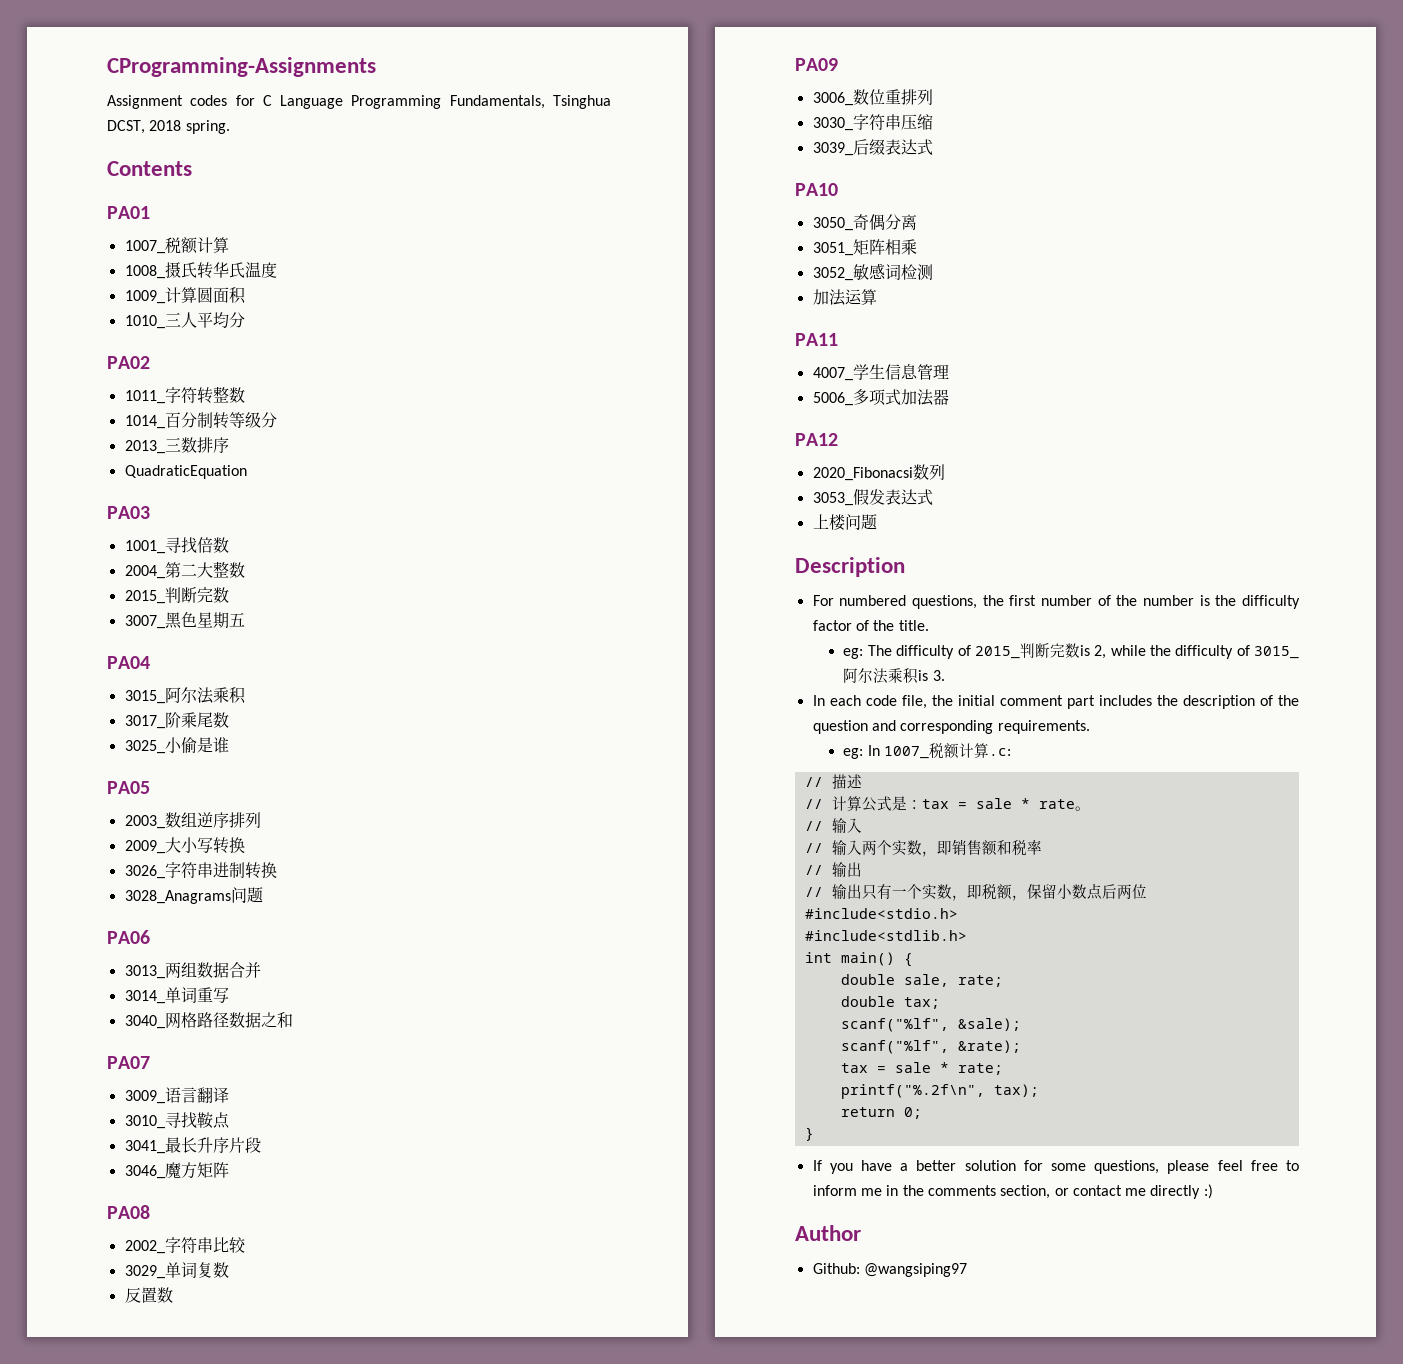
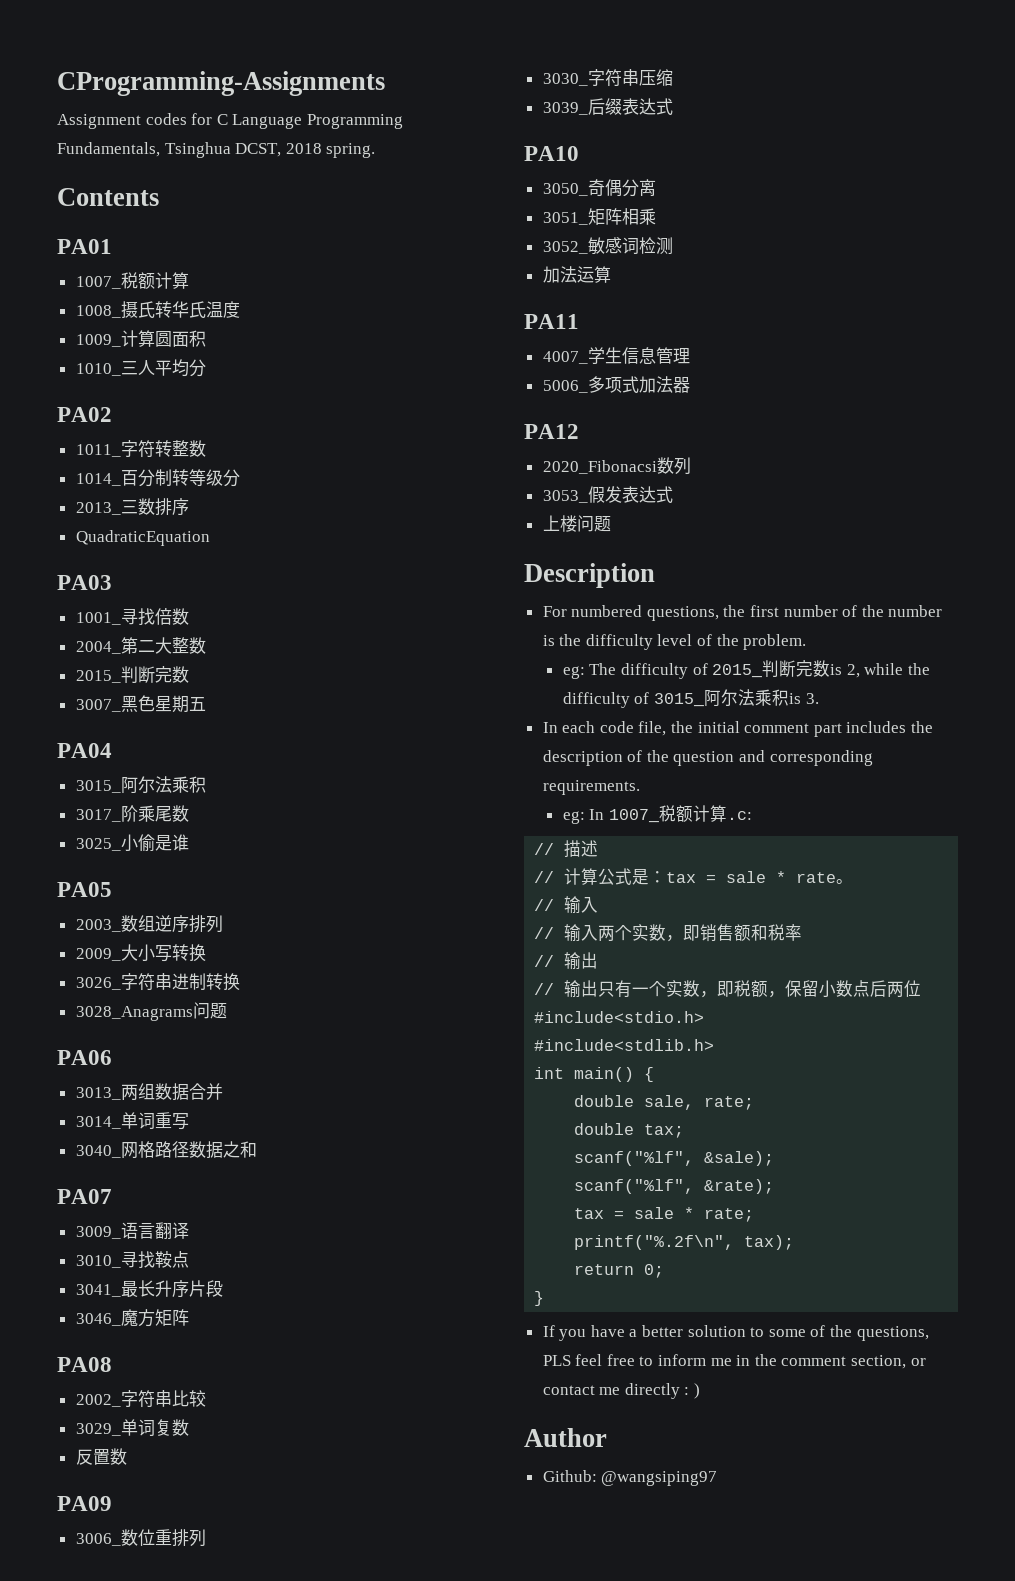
- For numbered questions, the first number of the number is the difficulty factor of the title.
+ For numbered questions, the first number of the number is the difficulty level of the problem.
- If you have a better solution for some questions, please feel free to inform me in the comments section, or contact me directly :)
+ If you have a better solution to some of the questions, PLS feel free to inform me in the comment section, or contact me directly : )

